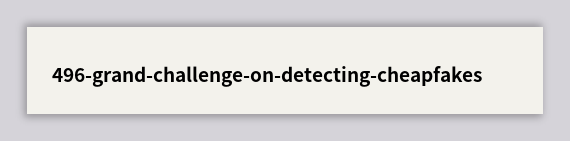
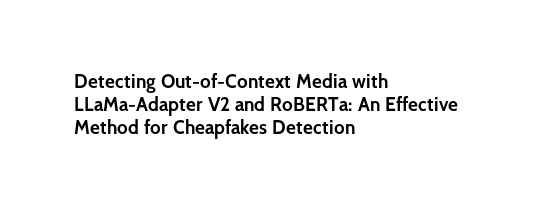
- 496-grand-challenge-on-detecting-cheapfakes
+ Detecting Out-of-Context Media with LLaMa-Adapter V2 and RoBERTa: An Effective Method for Cheapfakes Detection

